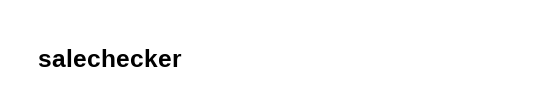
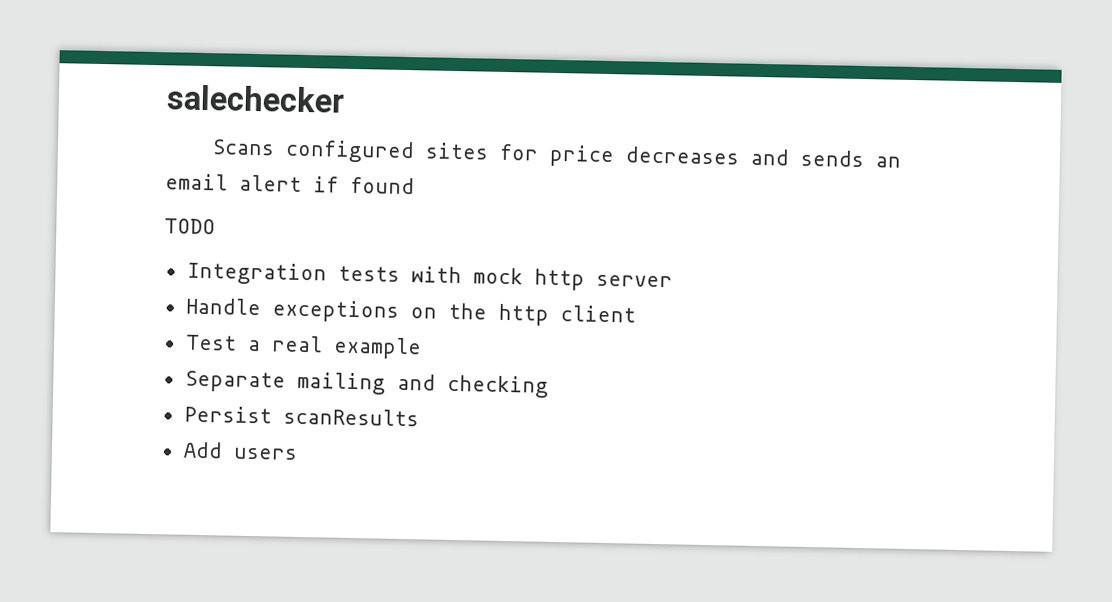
+ Scans configured sites for price decreases and sends an email alert if found
+ TODO
+ Integration tests with mock http server
+ Handle exceptions on the http client
+ Test a real example
+ Separate mailing and checking
+ Persist scanResults
+ Add users

